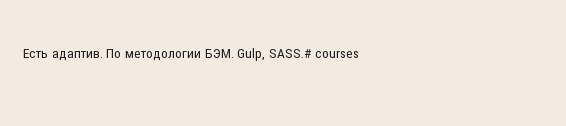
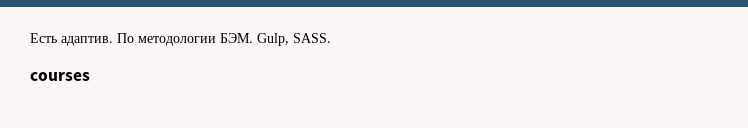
- По методологии БЭМ. Gulp, SASS.# courses
+ По методологии БЭМ. Gulp, SASS.
+ courses

